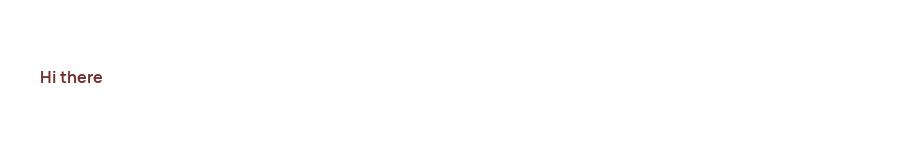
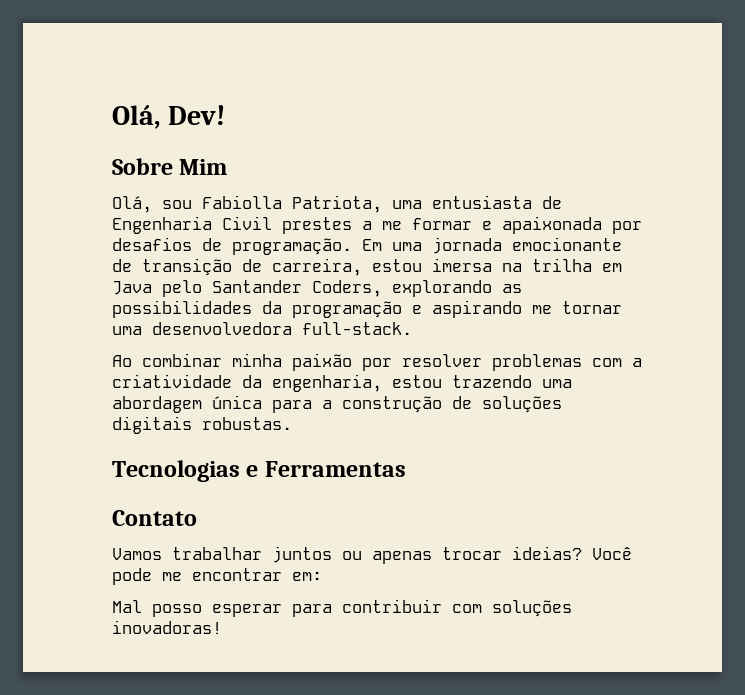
- Hi there
+ Olá, Dev!
+ Sobre Mim
+ Olá, sou Fabiolla Patriota, uma entusiasta de Engenharia Civil prestes a me formar e apaixonada por desafios de programação. Em uma jornada emocionante de transição de carreira, estou imersa na trilha em Java pelo Santander Coders, explorando as possibilidades da programação e aspirando me tornar uma desenvolvedora full-stack.
+ Ao combinar minha paixão por resolver problemas com a criatividade da engenharia, estou trazendo uma abordagem única para a construção de soluções digitais robustas.
+ Tecnologias e Ferramentas
+ Contato
+ Vamos trabalhar juntos ou apenas trocar ideias? Você pode me encontrar em:
+ Mal posso esperar para contribuir com soluções inovadoras!

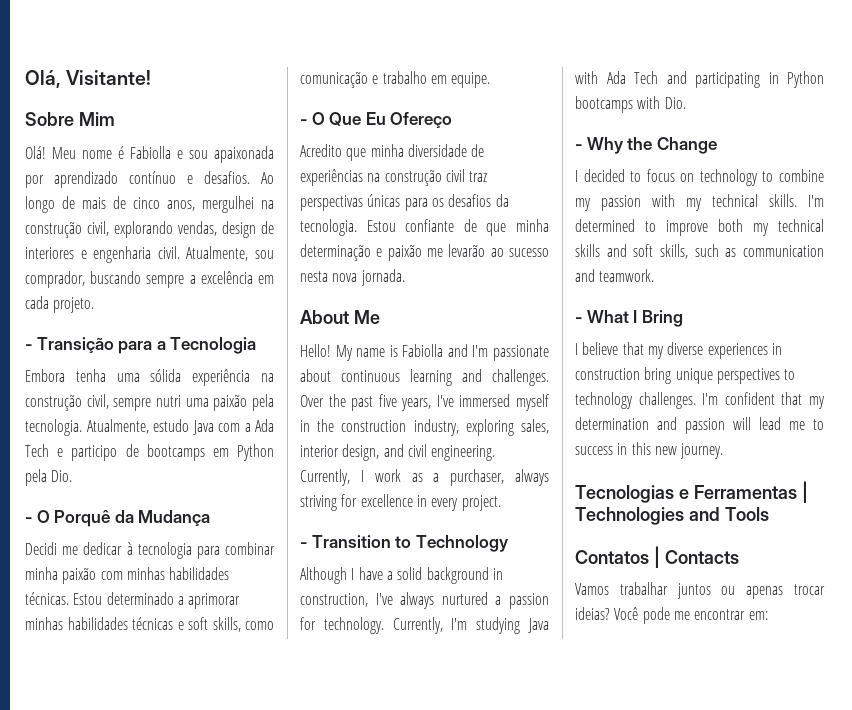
- Olá, Dev!
+ Olá, Visitante!
- Olá, sou Fabiolla Patriota, uma entusiasta de Engenharia Civil prestes a me formar e apaixonada por desafios de programação. Em uma jornada emocionante de transição de carreira, estou imersa na trilha em Java pelo Santander Coders, explorando as possibilidades da programação e aspirando me tornar uma desenvolvedora full-stack.
- Ao combinar minha paixão por resolver problemas com a criatividade da engenharia, estou trazendo uma abordagem única para a construção de soluções digitais robustas.
- Tecnologias e Ferramentas
- Contato
+ Olá! Meu nome é Fabiolla e sou apaixonada por aprendizado contínuo e desafios. Ao longo de mais de cinco anos, mergulhei na construção civil, explorando vendas, design de interiores e engenharia civil. Atualmente, sou comprador, buscando sempre a excelência em cada projeto.
+ - Transição para a Tecnologia
+ Embora tenha uma sólida experiência na construção civil, sempre nutri uma paixão pela tecnologia. Atualmente, estudo Java com a Ada Tech e participo de bootcamps em Python pela Dio.
+ - O Porquê da Mudança
+ Decidi me dedicar à tecnologia para combinar minha paixão com minhas habilidades técnicas. Estou determinado a aprimorar minhas habilidades técnicas e soft skills, como comunicação e trabalho em equipe.
+ - O Que Eu Ofereço
+ Acredito que minha diversidade de experiências na construção civil traz perspectivas únicas para os desafios da tecnologia. Estou confiante de que minha determinação e paixão me levarão ao sucesso nesta nova jornada.
+ About Me
+ Hello! My name is Fabiolla and I'm passionate about continuous learning and challenges. Over the past five years, I've immersed myself in the construction industry, exploring sales, interior design, and civil engineering. Currently, I work as a purchaser, always striving for excellence in every project.
+ - Transition to Technology
+ Although I have a solid background in construction, I've always nurtured a passion for technology. Currently, I'm studying Java with Ada Tech and participating in Python bootcamps with Dio.
+ - Why the Change
+ I decided to focus on technology to combine my passion with my technical skills. I'm determined to improve both my technical skills and soft skills, such as communication and teamwork.
+ - What I Bring
+ I believe that my diverse experiences in construction bring unique perspectives to technology challenges. I'm confident that my determination and passion will lead me to success in this new journey.
+ Tecnologias e Ferramentas | Technologies and Tools
+ Contatos | Contacts
- Mal posso esperar para contribuir com soluções inovadoras!

